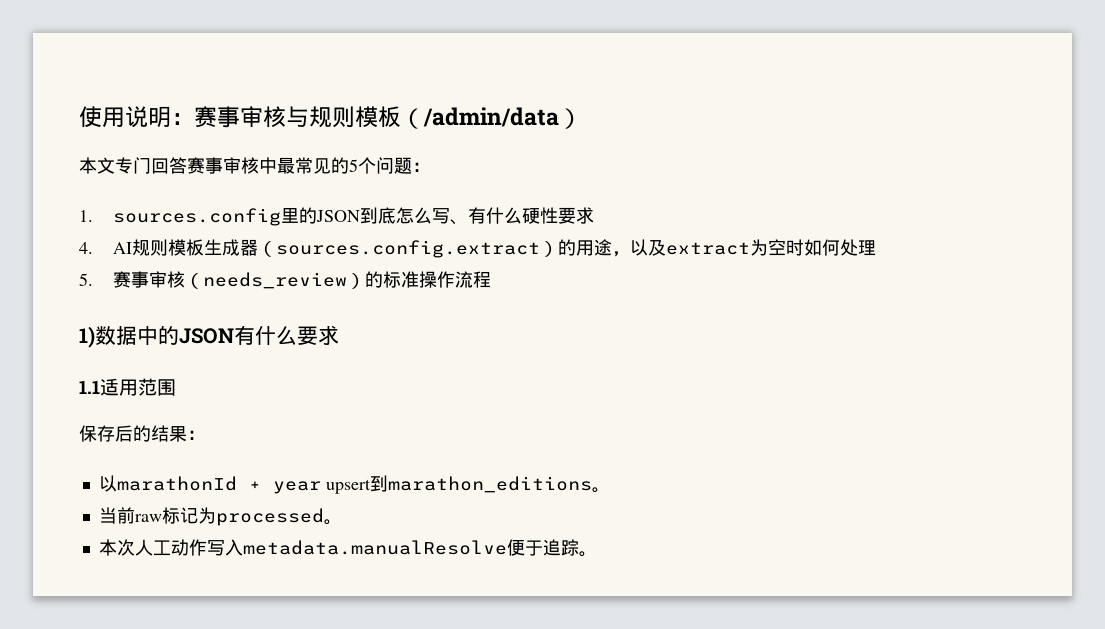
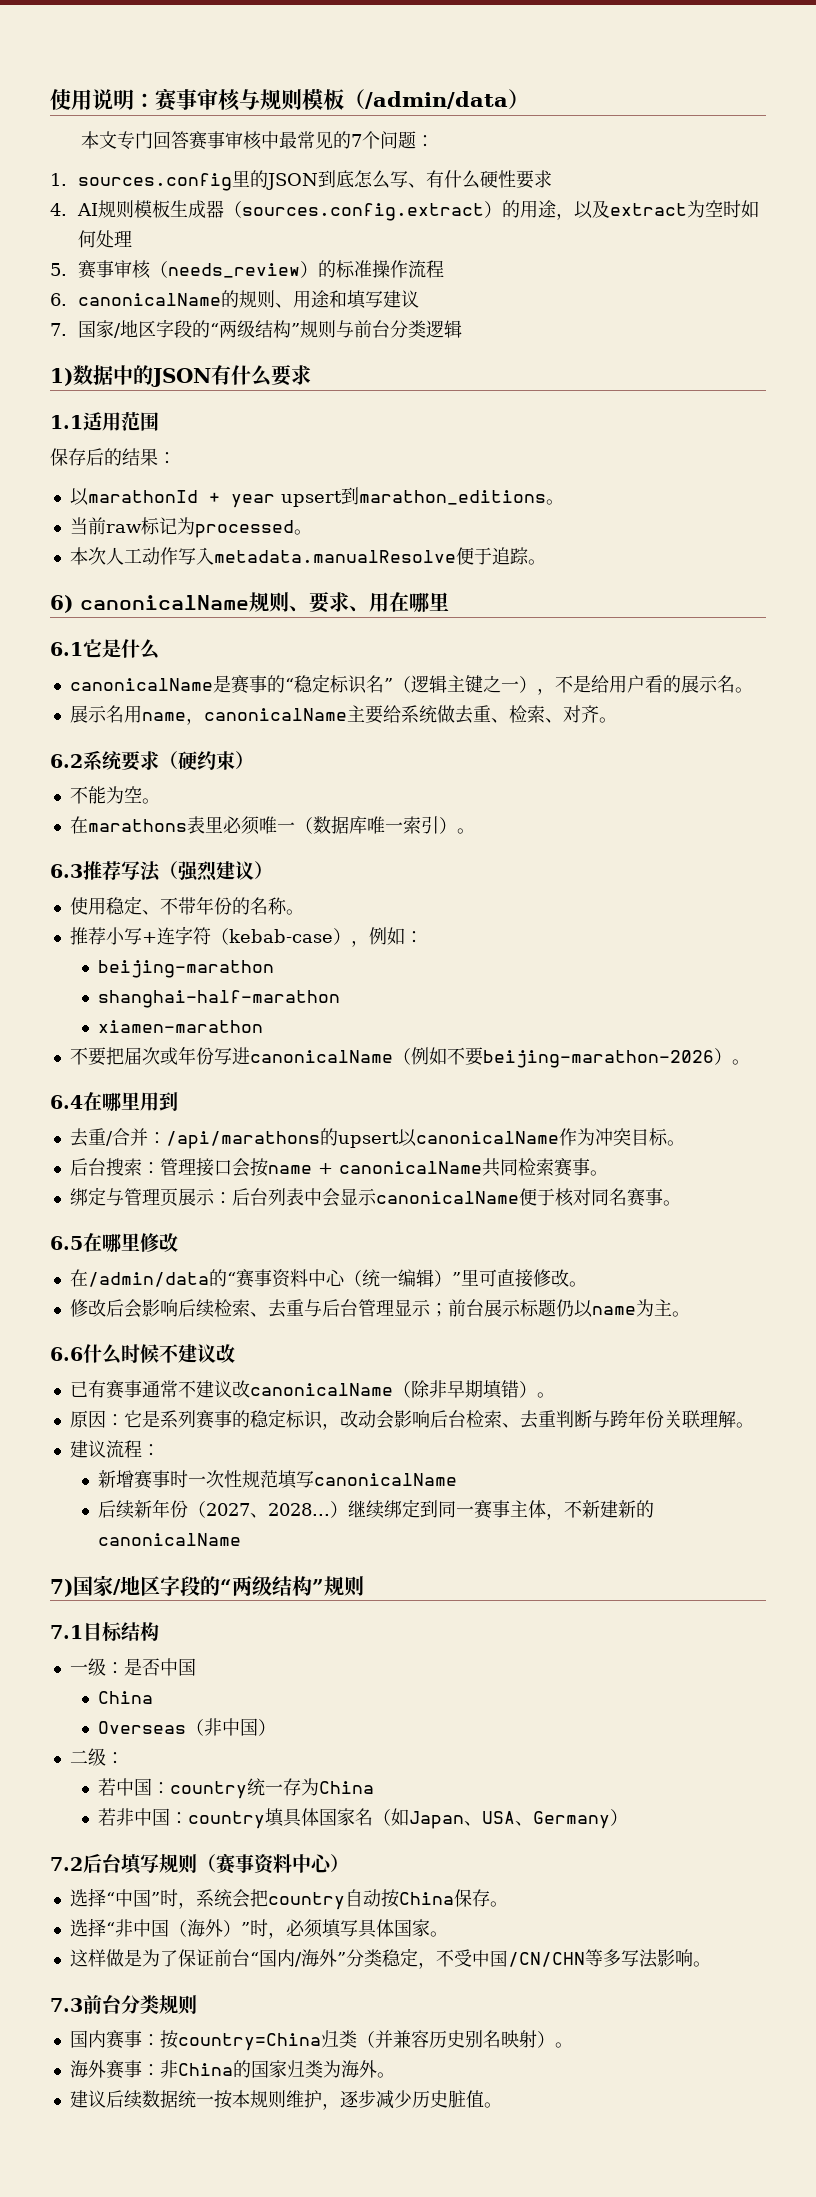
- 本文专门回答赛事审核中最常见的5个问题：
+ 本文专门回答赛事审核中最常见的7个问题：
+ 6. canonicalName的规则、用途和填写建议
+ 7.国家/地区字段的“两级结构”规则与前台分类逻辑
+ 6) canonicalName规则、要求、用在哪里
+ 6.1它是什么
+ canonicalName是赛事的“稳定标识名”（逻辑主键之一），不是给用户看的展示名。
+ 展示名用name，canonicalName主要给系统做去重、检索、对齐。
+ 6.2系统要求（硬约束）
+ 不能为空。
+ 在marathons表里必须唯一（数据库唯一索引）。
+ 6.3推荐写法（强烈建议）
+ 使用稳定、不带年份的名称。
+ 推荐小写+连字符（kebab-case），例如：
+ beijing-marathon
+ shanghai-half-marathon
+ xiamen-marathon
+ 不要把届次或年份写进canonicalName（例如不要beijing-marathon-2026）。
+ 6.4在哪里用到
+ 去重/合并：/api/marathons的upsert以canonicalName作为冲突目标。
+ 后台搜索：管理接口会按name + canonicalName共同检索赛事。
+ 绑定与管理页展示：后台列表中会显示canonicalName便于核对同名赛事。
+ 6.5在哪里修改
+ 在/admin/data的“赛事资料中心（统一编辑）”里可直接修改。
+ 修改后会影响后续检索、去重与后台管理显示；前台展示标题仍以name为主。
+ 6.6什么时候不建议改
+ 已有赛事通常不建议改canonicalName（除非早期填错）。
+ 原因：它是系列赛事的稳定标识，改动会影响后台检索、去重判断与跨年份关联理解。
+ 建议流程：
+ 新增赛事时一次性规范填写canonicalName
+ 后续新年份（2027、2028...）继续绑定到同一赛事主体，不新建新的canonicalName
+ 7)国家/地区字段的“两级结构”规则
+ 7.1目标结构
+ 一级：是否中国
+ China
+ Overseas（非中国）
+ 二级：
+ 若中国：country统一存为China
+ 若非中国：country填具体国家名（如Japan、USA、Germany）
+ 7.2后台填写规则（赛事资料中心）
+ 选择“中国”时，系统会把country自动按China保存。
+ 选择“非中国（海外）”时，必须填写具体国家。
+ 这样做是为了保证前台“国内/海外”分类稳定，不受中国/CN/CHN等多写法影响。
+ 7.3前台分类规则
+ 国内赛事：按country=China归类（并兼容历史别名映射）。
+ 海外赛事：非China的国家归类为海外。
+ 建议后续数据统一按本规则维护，逐步减少历史脏值。

